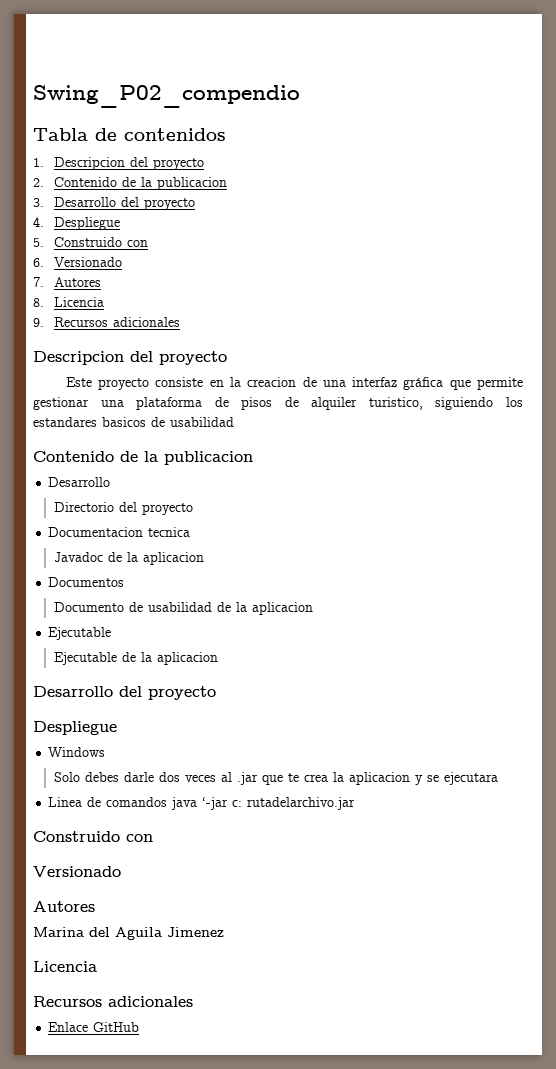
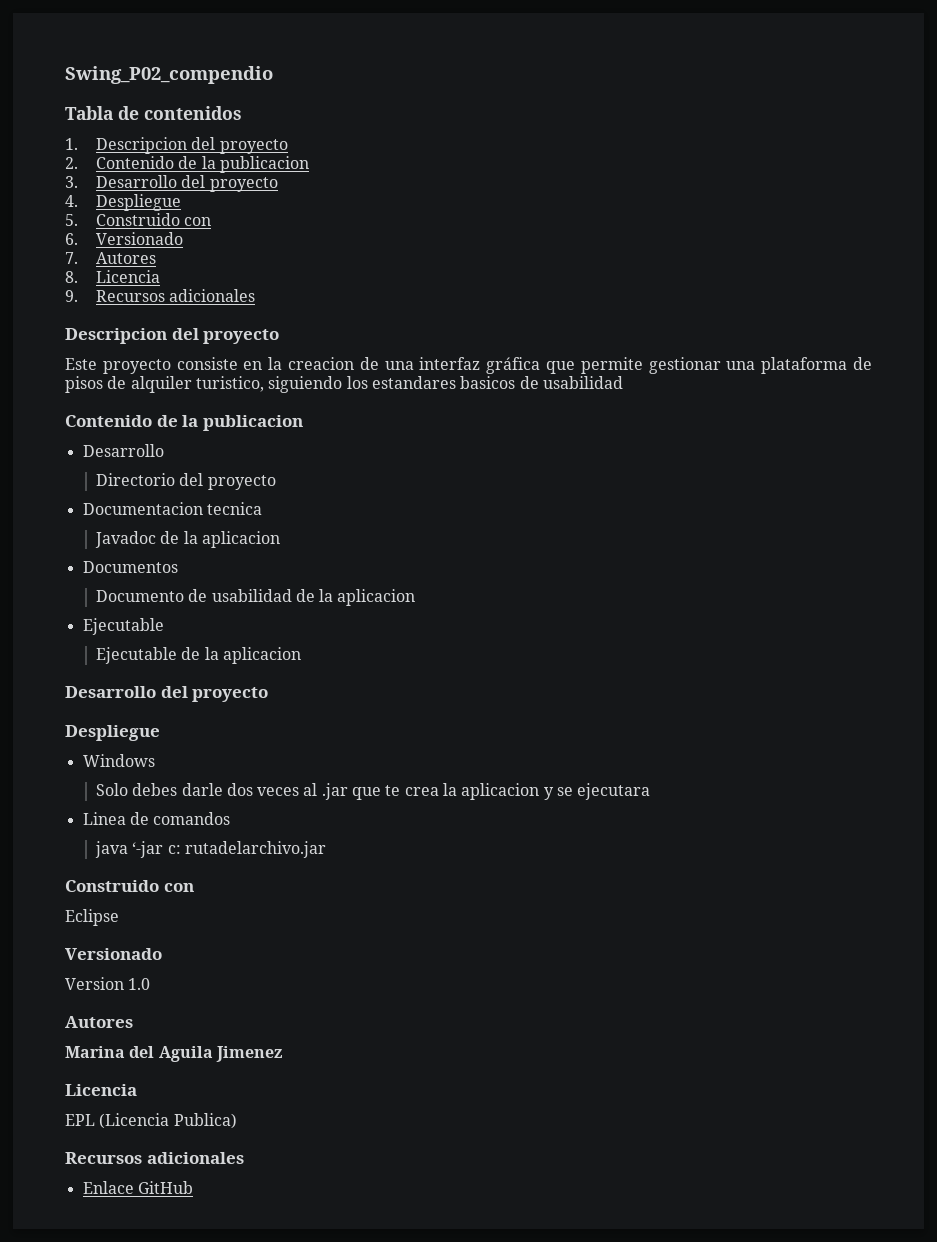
- Linea de comandos java ‘-jar c: rutadelarchivo.jar
+ Linea de comandos
+ java ‘-jar c: rutadelarchivo.jar
  Construido con
+ Eclipse
  Versionado
+ Version 1.0
+ EPL (Licencia Publica)

